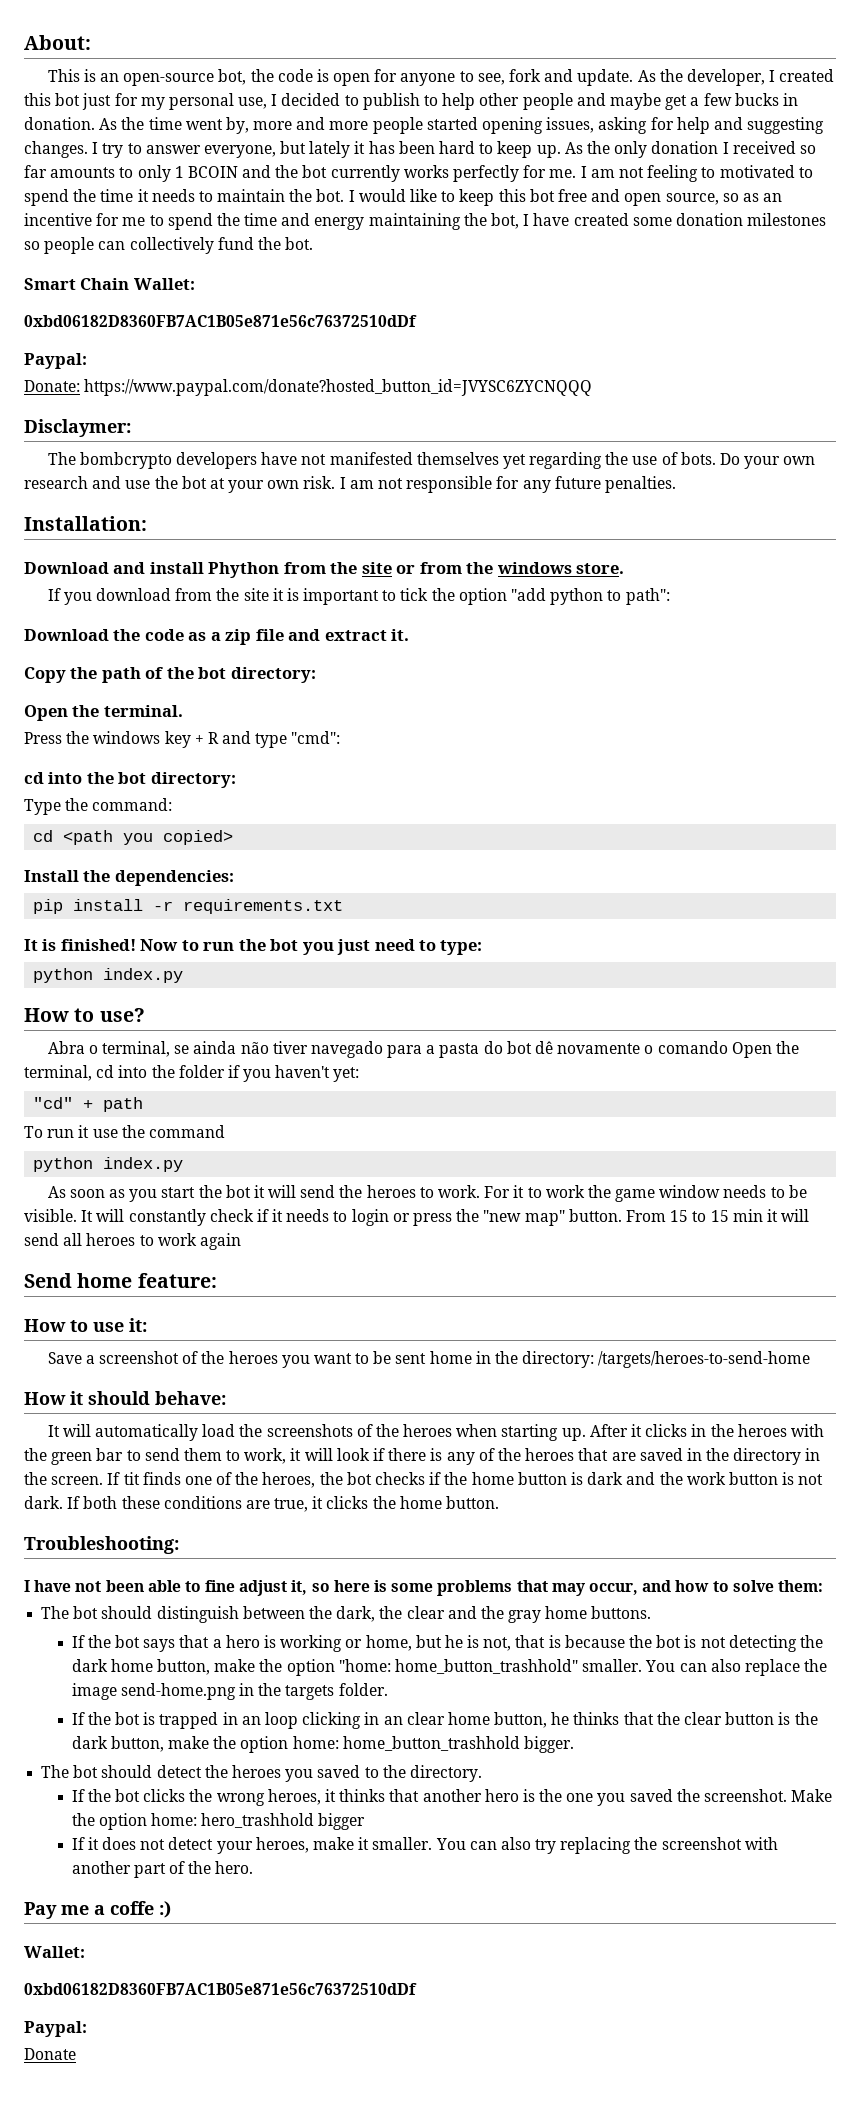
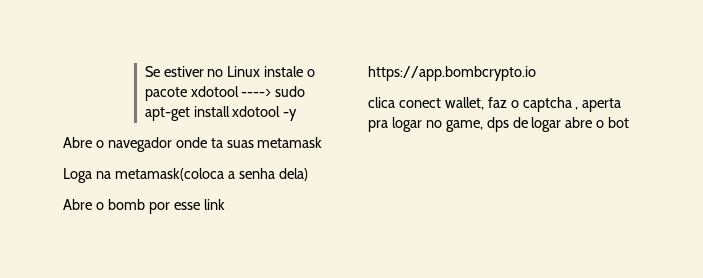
- About:
- This is an open-source bot, the code is open for anyone to see, fork and update. As the developer, I created this bot just for my personal use, I decided to publish to help other people and maybe get a few bucks in donation. As the time went by, more and more people started opening issues, asking for help and suggesting changes. I try to answer everyone, but lately it has been hard to keep up. As the only donation I received so far amounts to only 1 BCOIN and the bot currently works perfectly for me. I am not feeling to motivated to spend the time it needs to maintain the bot. I would like to keep this bot free and open source, so as an incentive for me to spend the time and energy maintaining the bot, I have created some donation milestones so people can collectively fund the bot.
- Smart Chain Wallet:
- 0xbd06182D8360FB7AC1B05e871e56c76372510dDf
- Paypal:
- Donate: https://www.paypal.com/donate?hosted_button_id=JVYSC6ZYCNQQQ
- Disclaymer:
- The bombcrypto developers have not manifested themselves yet regarding the use of bots. Do your own research and use the bot at your own risk. I am not responsible for any future penalties.
- Installation:
- Download and install Phython from the site or from the windows store.
- If you download from the site it is important to tick the option "add python to path":
- Download the code as a zip file and extract it.
- Copy the path of the bot directory:
- Open the terminal.
- Press the windows key + R and type "cmd":
- cd into the bot directory:
- Type the command:
- cd <path you copied>
- Install the dependencies:
- pip install -r requirements.txt
- It is finished! Now to run the bot you just need to type:
- python index.py
- How to use?
- Abra o terminal, se ainda não tiver navegado para a pasta do bot dê novamente o comando Open the terminal, cd into the folder if you haven't yet:
- "cd" + path
- To run it use the command
- python index.py
- As soon as you start the bot it will send the heroes to work. For it to work the game window needs to be visible. It will constantly check if it needs to login or press the "new map" button. From 15 to 15 min it will send all heroes to work again
- Send home feature:
- How to use it:
- Save a screenshot of the heroes you want to be sent home in the directory: /targets/heroes-to-send-home
- How it should behave:
- It will automatically load the screenshots of the heroes when starting up. After it clicks in the heroes with the green bar to send them to work, it will look if there is any of the heroes that are saved in the directory in the screen. If tit finds one of the heroes, the bot checks if the home button is dark and the work button is not dark. If both these conditions are true, it clicks the home button.
- Troubleshooting:
- I have not been able to fine adjust it, so here is some problems that may occur, and how to solve them:
- The bot should distinguish between the dark, the clear and the gray home buttons.
- If the bot says that a hero is working or home, but he is not, that is because the bot is not detecting the dark home button, make the option "home: home_button_trashhold" smaller. You can also replace the image send-home.png in the targets folder.
- If the bot is trapped in an loop clicking in an clear home button, he thinks that the clear button is the dark button, make the option home: home_button_trashhold bigger.
- The bot should detect the heroes you saved to the directory.
- If the bot clicks the wrong heroes, it thinks that another hero is the one you saved the screenshot. Make the option home: hero_trashhold bigger
- If it does not detect your heroes, make it smaller. You can also try replacing the screenshot with another part of the hero.
- Pay me a coffe :)
- Wallet:
- 0xbd06182D8360FB7AC1B05e871e56c76372510dDf
- Paypal:
- Donate
+ Se estiver no Linux instale o pacote xdotool ----> sudo apt-get install xdotool -y
+ Abre o navegador onde ta suas metamask
+ Loga na metamask(coloca a senha dela)
+ Abre o bomb por esse link https://app.bombcrypto.io
+ clica conect wallet, faz o captcha , aperta pra logar no game, dps de logar abre o bot

